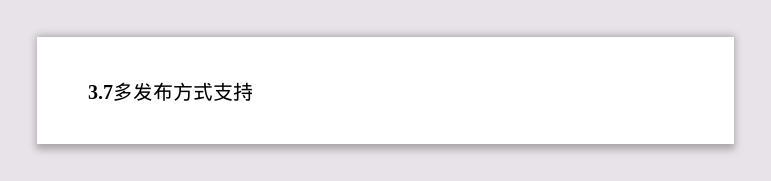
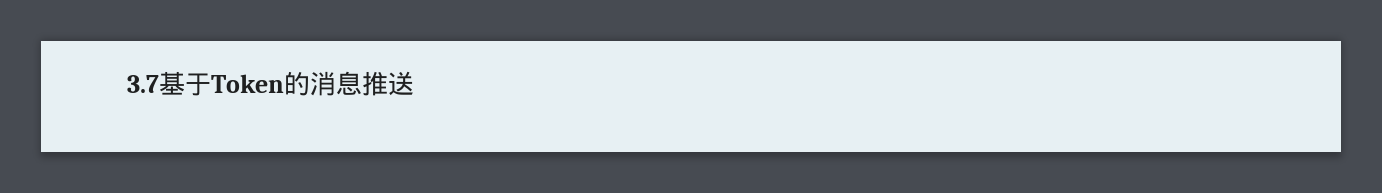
- 3.7多发布方式支持
+ 3.7基于Token的消息推送

